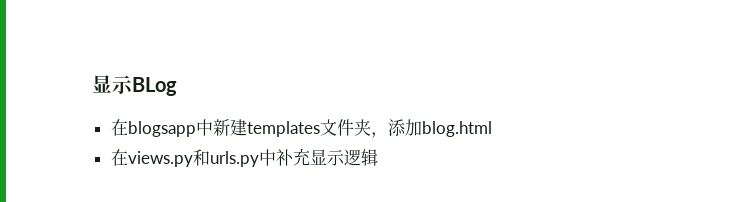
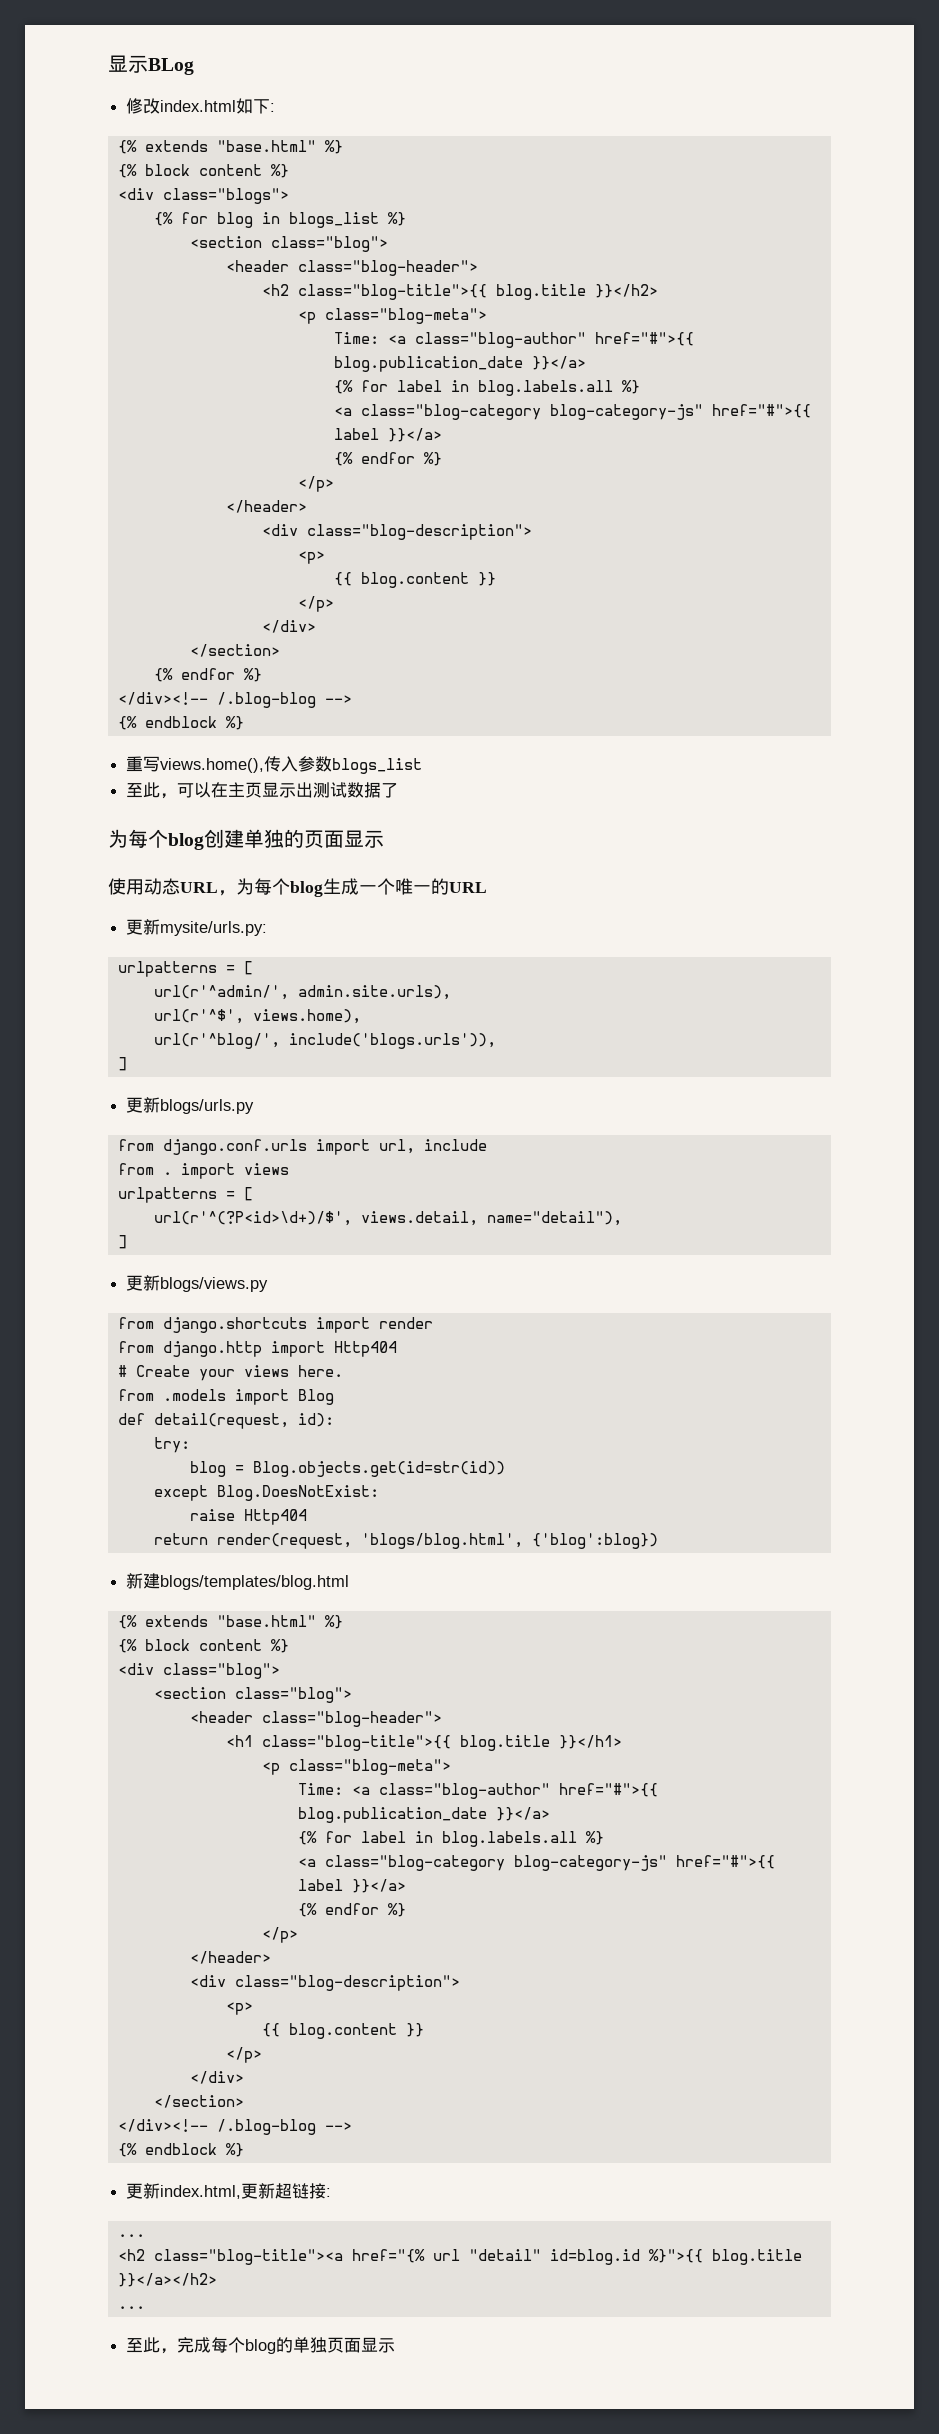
- 在blogsapp中新建templates文件夹，添加blog.html
- 在views.py和urls.py中补充显示逻辑
+ 修改index.html如下:
+ {% extends "base.html" %}
+ {% block content %}
+ <div class="blogs">
+ {% for blog in blogs_list %}
+ <section class="blog">
+ <header class="blog-header">
+ <h2 class="blog-title">{{ blog.title }}</h2>
+ <p class="blog-meta">
+ Time: <a class="blog-author" href="#">{{ blog.publication_date }}</a>
+ {% for label in blog.labels.all %}
+ <a class="blog-category blog-category-js" href="#">{{ label }}</a>
+ {% endfor %}
+ </p>
+ </header>
+ <div class="blog-description">
+ <p>
+ {{ blog.content }}
+ </p>
+ </div>
+ </section>
+ {% endfor %}
+ </div><!-- /.blog-blog -->
+ {% endblock %}
+ 重写views.home(),传入参数blogs_list
+ 至此，可以在主页显示出测试数据了
+ 为每个blog创建单独的页面显示
+ 使用动态URL，为每个blog生成一个唯一的URL
+ 更新mysite/urls.py:
+ urlpatterns = [
+ url(r'^admin/', admin.site.urls),
+ url(r'^$', views.home),
+ url(r'^blog/', include('blogs.urls')),
+ ]
+ 更新blogs/urls.py
+ from django.conf.urls import url, include
+ from . import views
+ urlpatterns = [
+ url(r'^(?P<id>\d+)/$', views.detail, name="detail"),
+ ]
+ 更新blogs/views.py
+ from django.shortcuts import render
+ from django.http import Http404
+ # Create your views here.
+ from .models import Blog
+ def detail(request, id):
+ try:
+ blog = Blog.objects.get(id=str(id))
+ except Blog.DoesNotExist:
+ raise Http404
+ return render(request, 'blogs/blog.html', {'blog':blog})
+ 新建blogs/templates/blog.html
+ {% extends "base.html" %}
+ {% block content %}
+ <div class="blog">
+ <section class="blog">
+ <header class="blog-header">
+ <h1 class="blog-title">{{ blog.title }}</h1>
+ <p class="blog-meta">
+ Time: <a class="blog-author" href="#">{{ blog.publication_date }}</a>
+ {% for label in blog.labels.all %}
+ <a class="blog-category blog-category-js" href="#">{{ label }}</a>
+ {% endfor %}
+ </p>
+ </header>
+ <div class="blog-description">
+ <p>
+ {{ blog.content }}
+ </p>
+ </div>
+ </section>
+ </div><!-- /.blog-blog -->
+ {% endblock %}
+ 更新index.html,更新超链接:
+ ...
+ <h2 class="blog-title"><a href="{% url "detail" id=blog.id %}">{{ blog.title }}</a></h2>
+ ...
+ 至此，完成每个blog的单独页面显示

